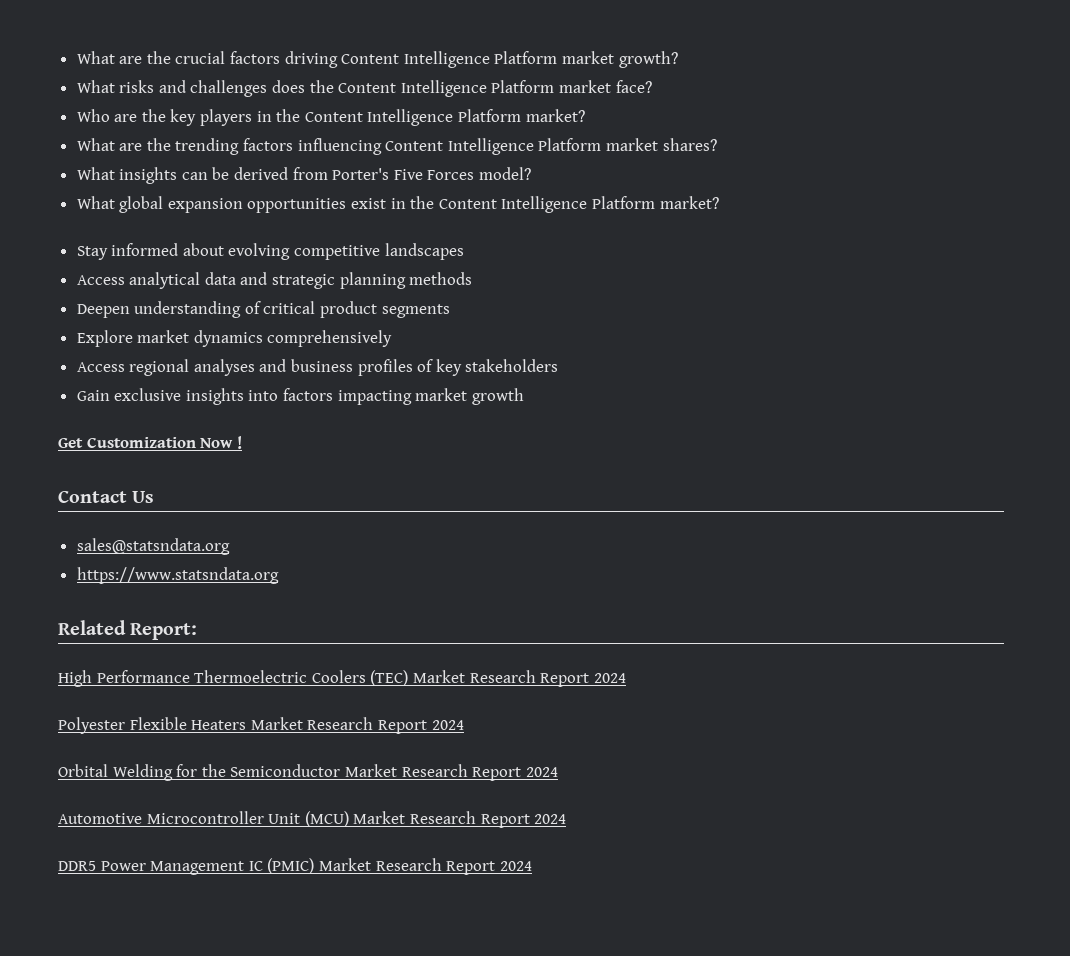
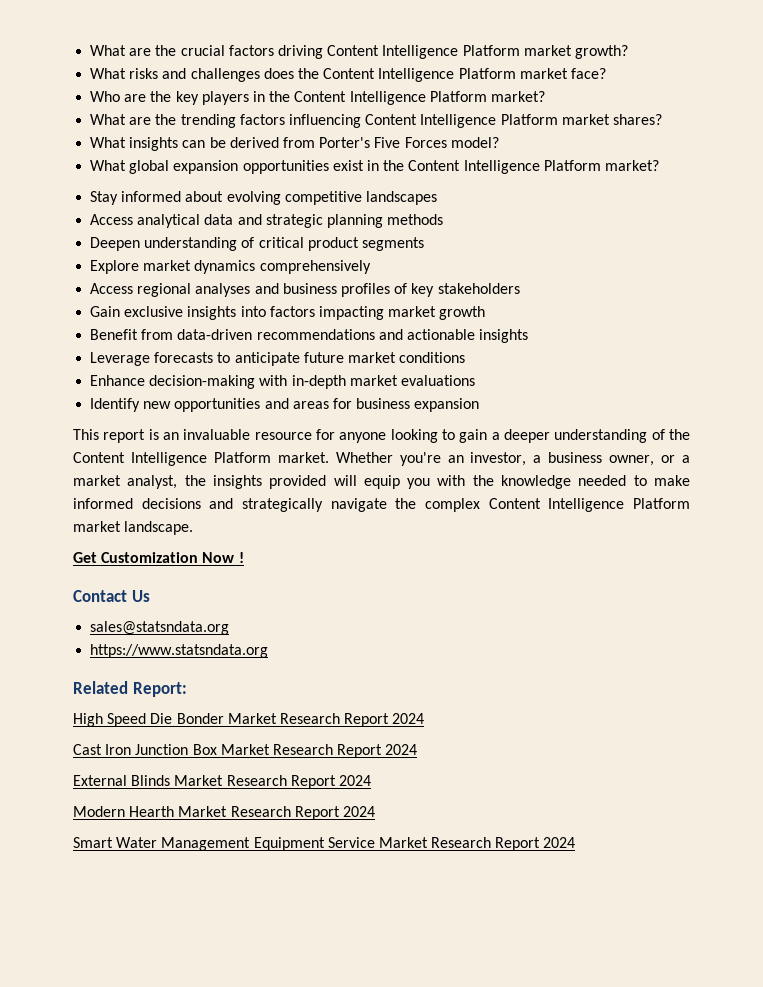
+ Benefit from data-driven recommendations and actionable insights
+ Leverage forecasts to anticipate future market conditions
+ Enhance decision-making with in-depth market evaluations
+ Identify new opportunities and areas for business expansion
+ This report is an invaluable resource for anyone looking to gain a deeper understanding of the Content Intelligence Platform market. Whether you're an investor, a business owner, or a market analyst, the insights provided will equip you with the knowledge needed to make informed decisions and strategically navigate the complex Content Intelligence Platform market landscape.
- High Performance Thermoelectric Coolers (TEC) Market Research Report 2024
- Polyester Flexible Heaters Market Research Report 2024
- Orbital Welding for the Semiconductor Market Research Report 2024
- Automotive Microcontroller Unit (MCU) Market Research Report 2024
- DDR5 Power Management IC (PMIC) Market Research Report 2024
+ High Speed Die Bonder Market Research Report 2024
+ Cast Iron Junction Box Market Research Report 2024
+ External Blinds Market Research Report 2024
+ Modern Hearth Market Research Report 2024
+ Smart Water Management Equipment Service Market Research Report 2024

